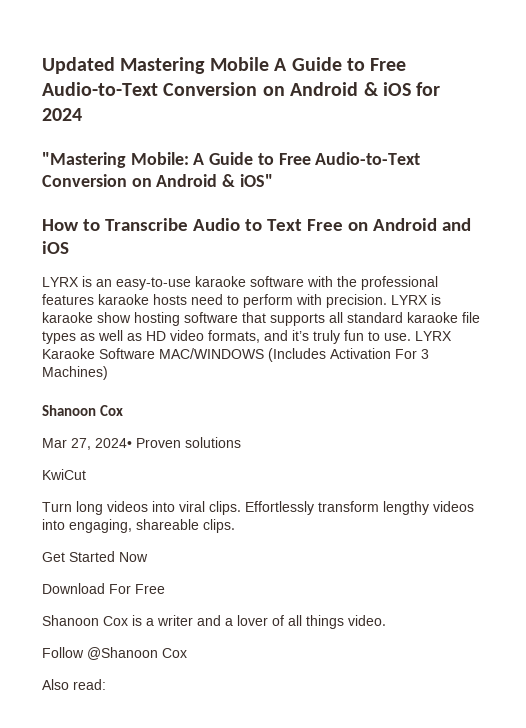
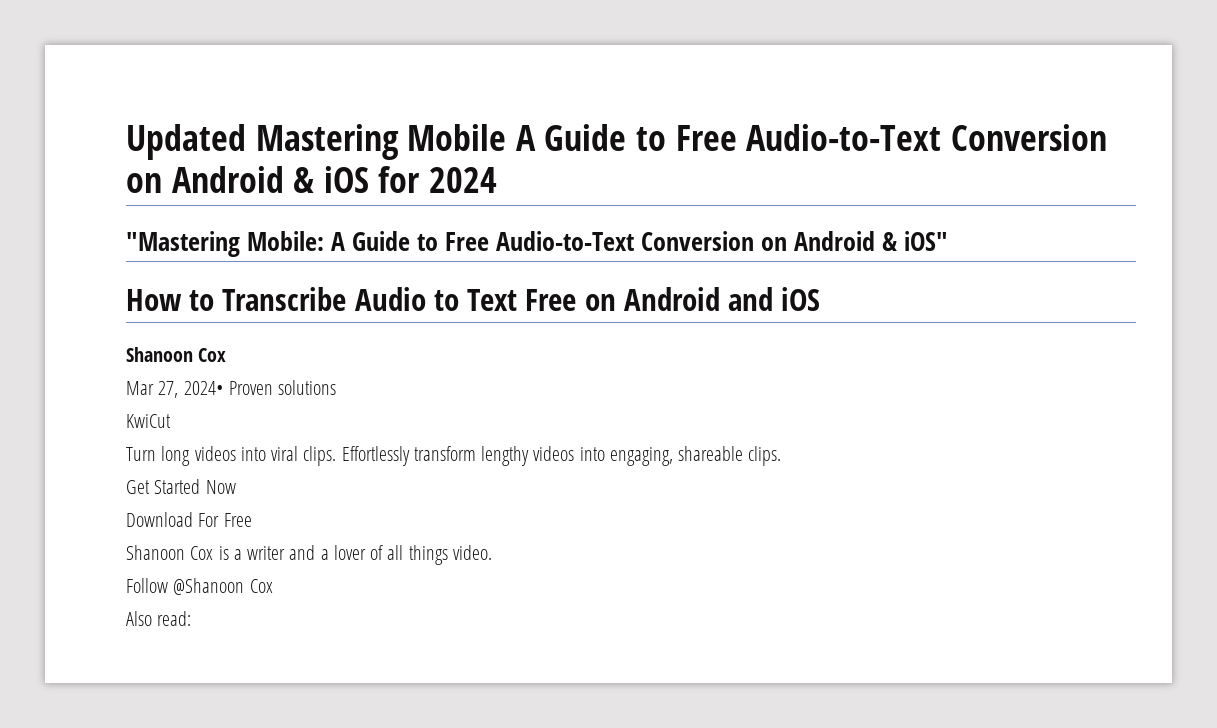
- LYRX is an easy-to-use karaoke software with the professional features karaoke hosts need to perform with precision. LYRX is karaoke show hosting software that supports all standard karaoke file types as well as HD video formats, and it’s truly fun to use. LYRX Karaoke Software MAC/WINDOWS (Includes Activation For 3 Machines)

